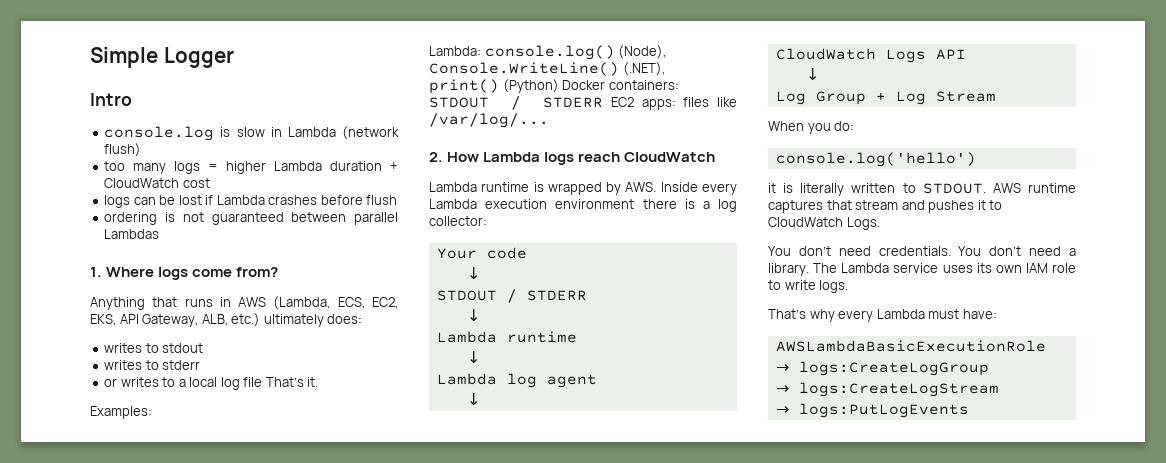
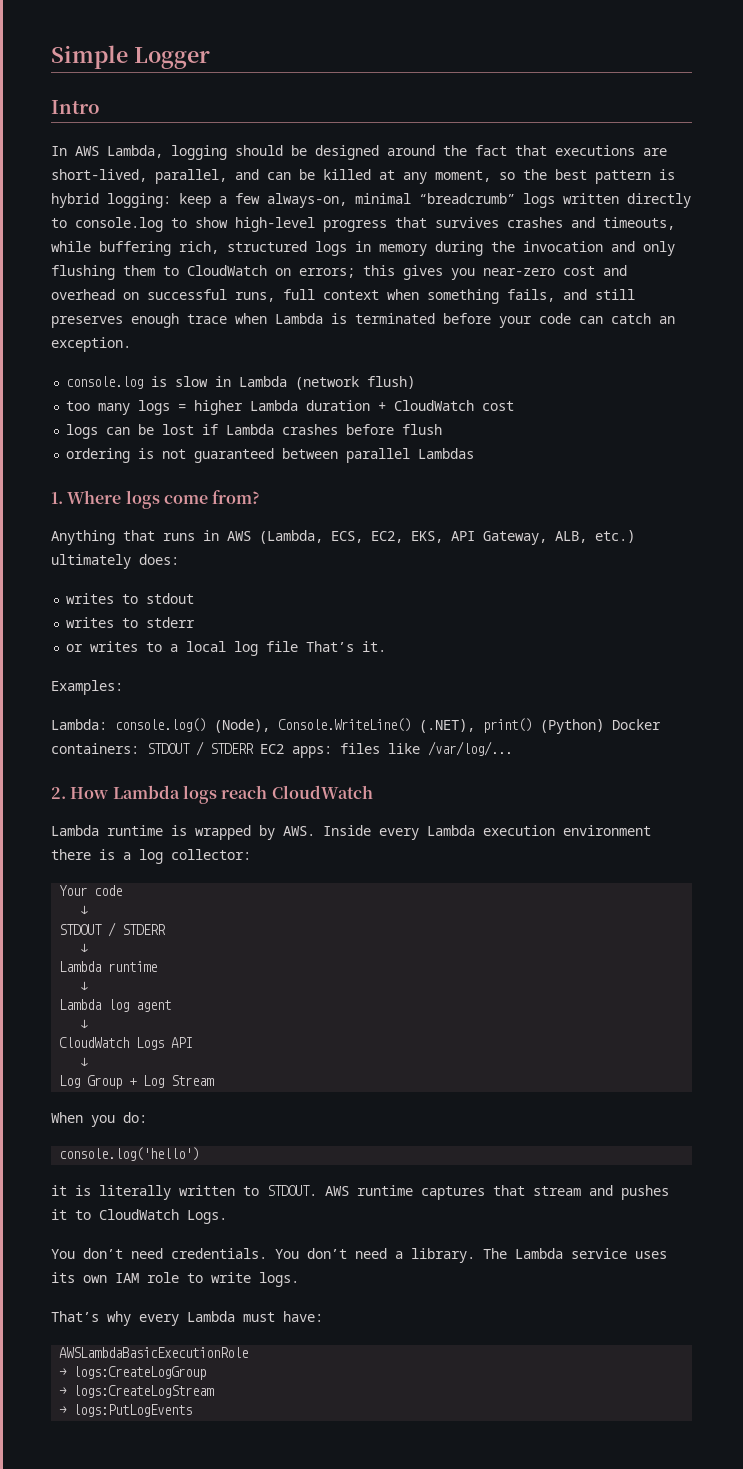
+ In AWS Lambda, logging should be designed around the fact that executions are short-lived, parallel, and can be killed at any moment, so the best pattern is hybrid logging: keep a few always-on, minimal “breadcrumb” logs written directly to console.log to show high-level progress that survives crashes and timeouts, while buffering rich, structured logs in memory during the invocation and only flushing them to CloudWatch on errors; this gives you near-zero cost and overhead on successful runs, full context when something fails, and still preserves enough trace when Lambda is terminated before your code can catch an exception.

